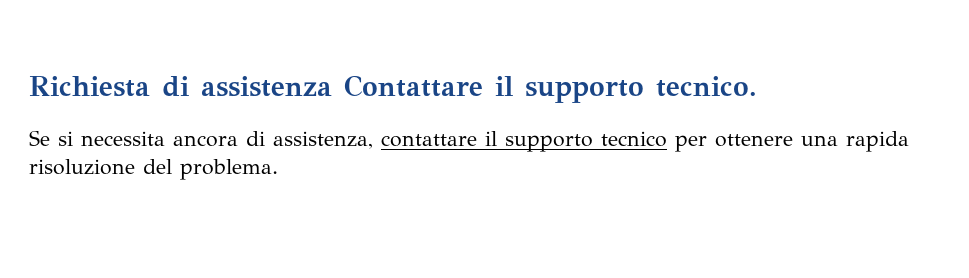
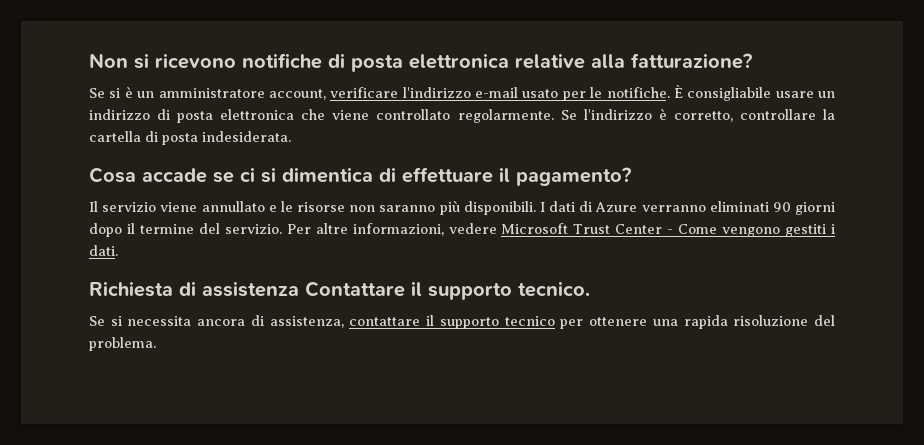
+ Non si ricevono notifiche di posta elettronica relative alla fatturazione?
+ Se si è un amministratore account, verificare l'indirizzo e-mail usato per le notifiche. È consigliabile usare un indirizzo di posta elettronica che viene controllato regolarmente. Se l'indirizzo è corretto, controllare la cartella di posta indesiderata.
+ Cosa accade se ci si dimentica di effettuare il pagamento?
+ Il servizio viene annullato e le risorse non saranno più disponibili. I dati di Azure verranno eliminati 90 giorni dopo il termine del servizio. Per altre informazioni, vedere Microsoft Trust Center - Come vengono gestiti i dati.

